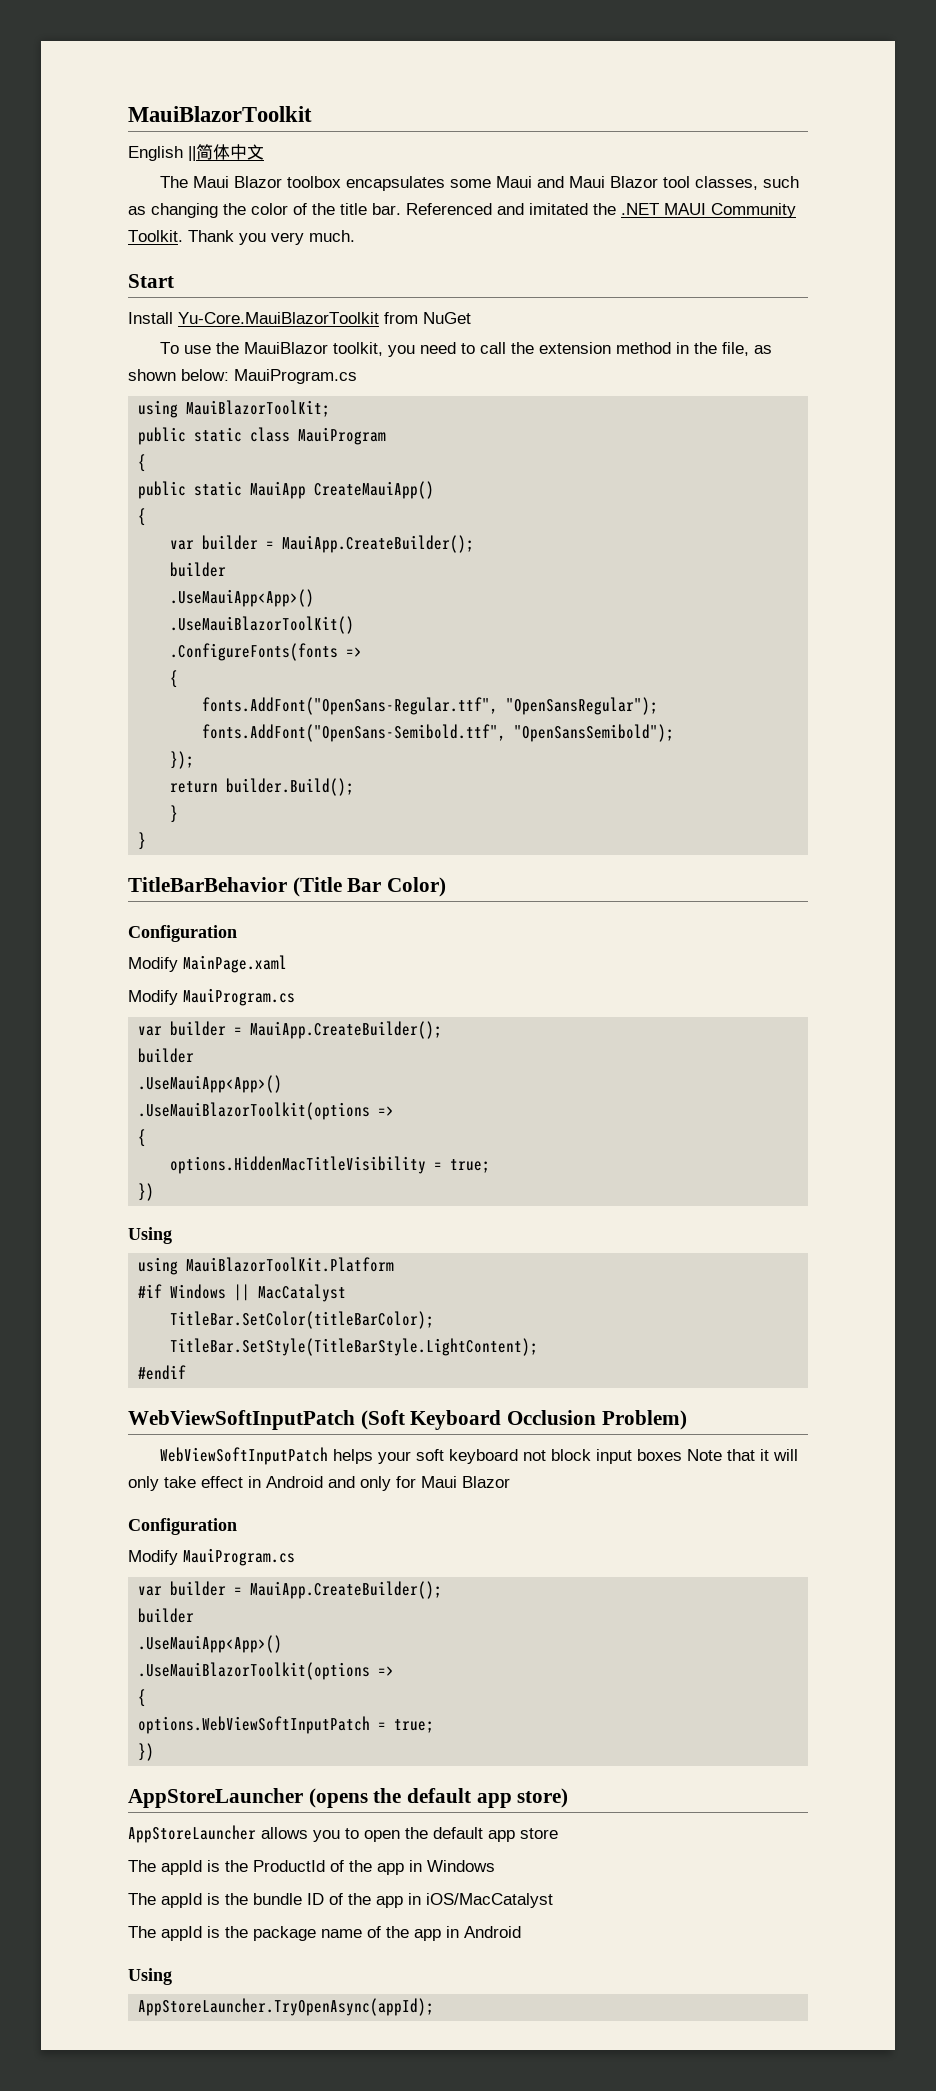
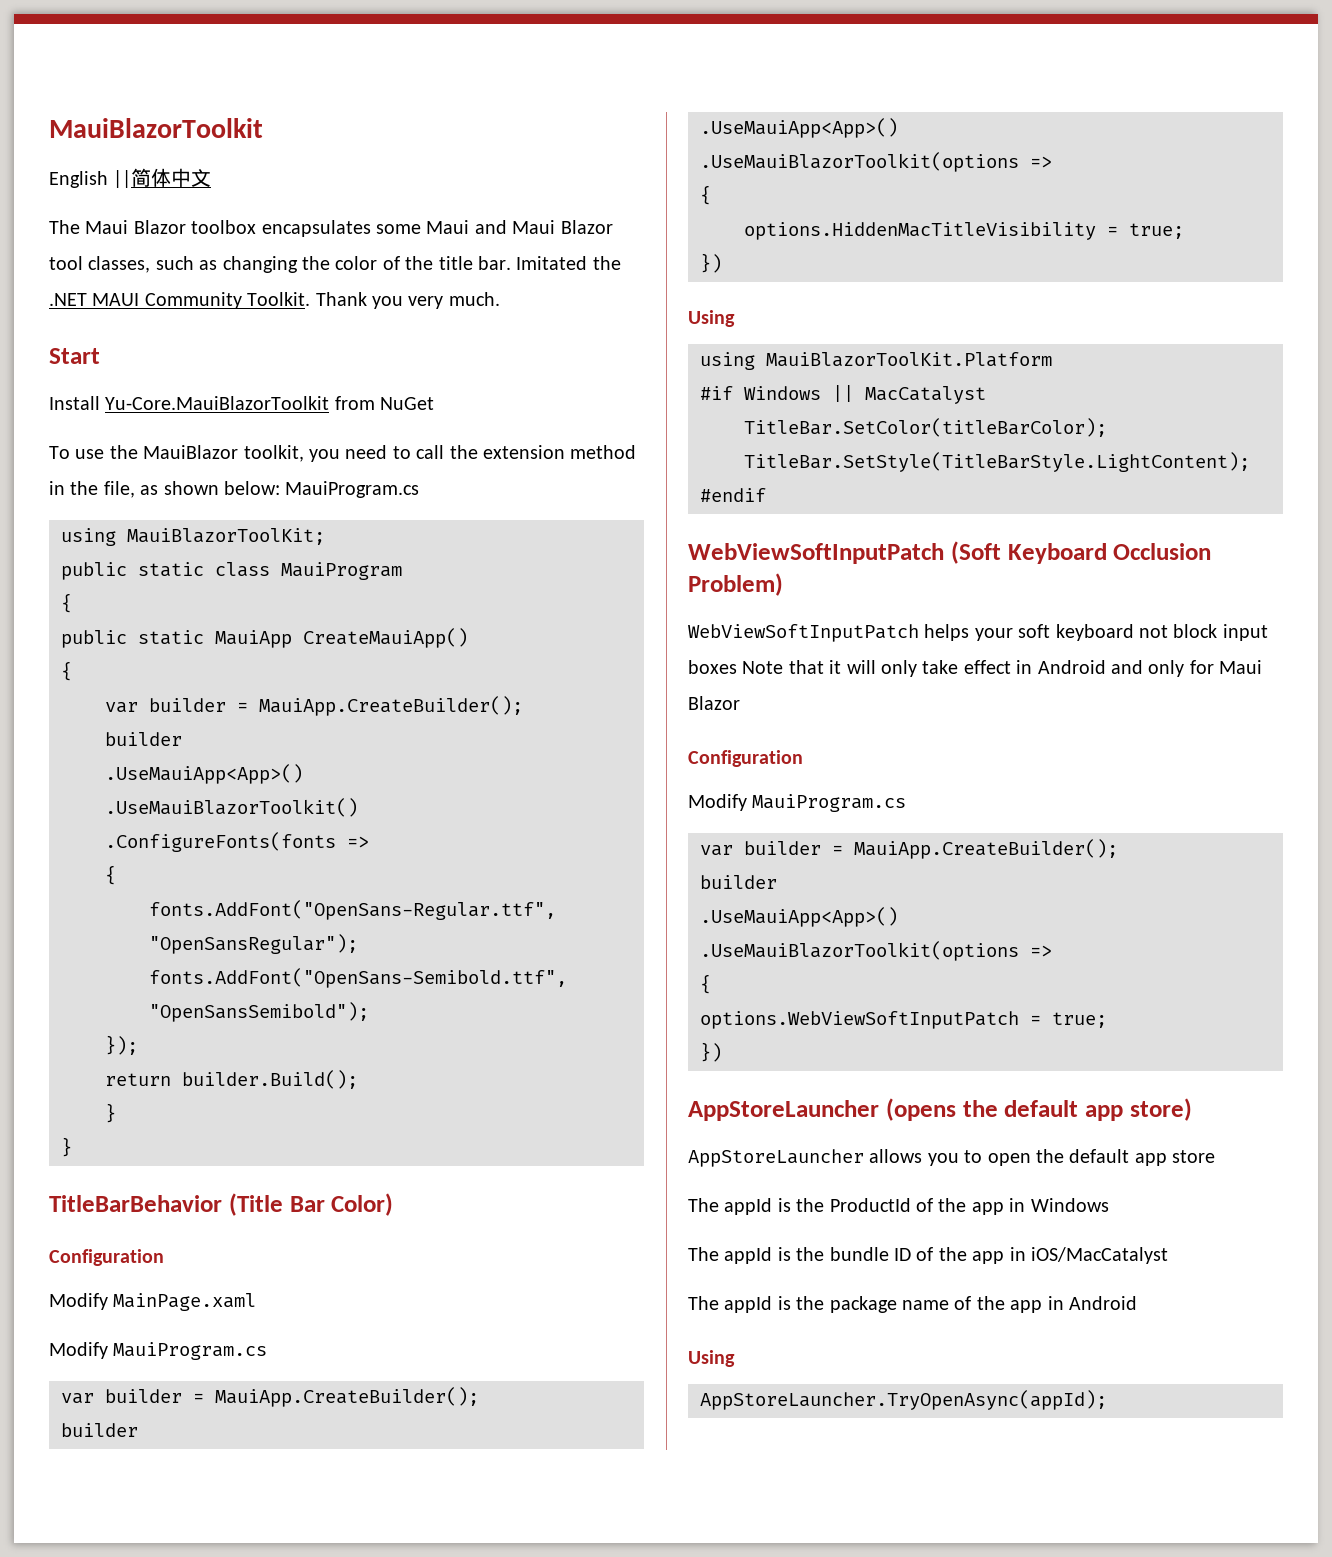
- Referenced and imitated the .NET MAUI Community Toolkit.
+ Imitated the .NET MAUI Community Toolkit.
- .UseMauiBlazorToolKit()
+ .UseMauiBlazorToolkit()

